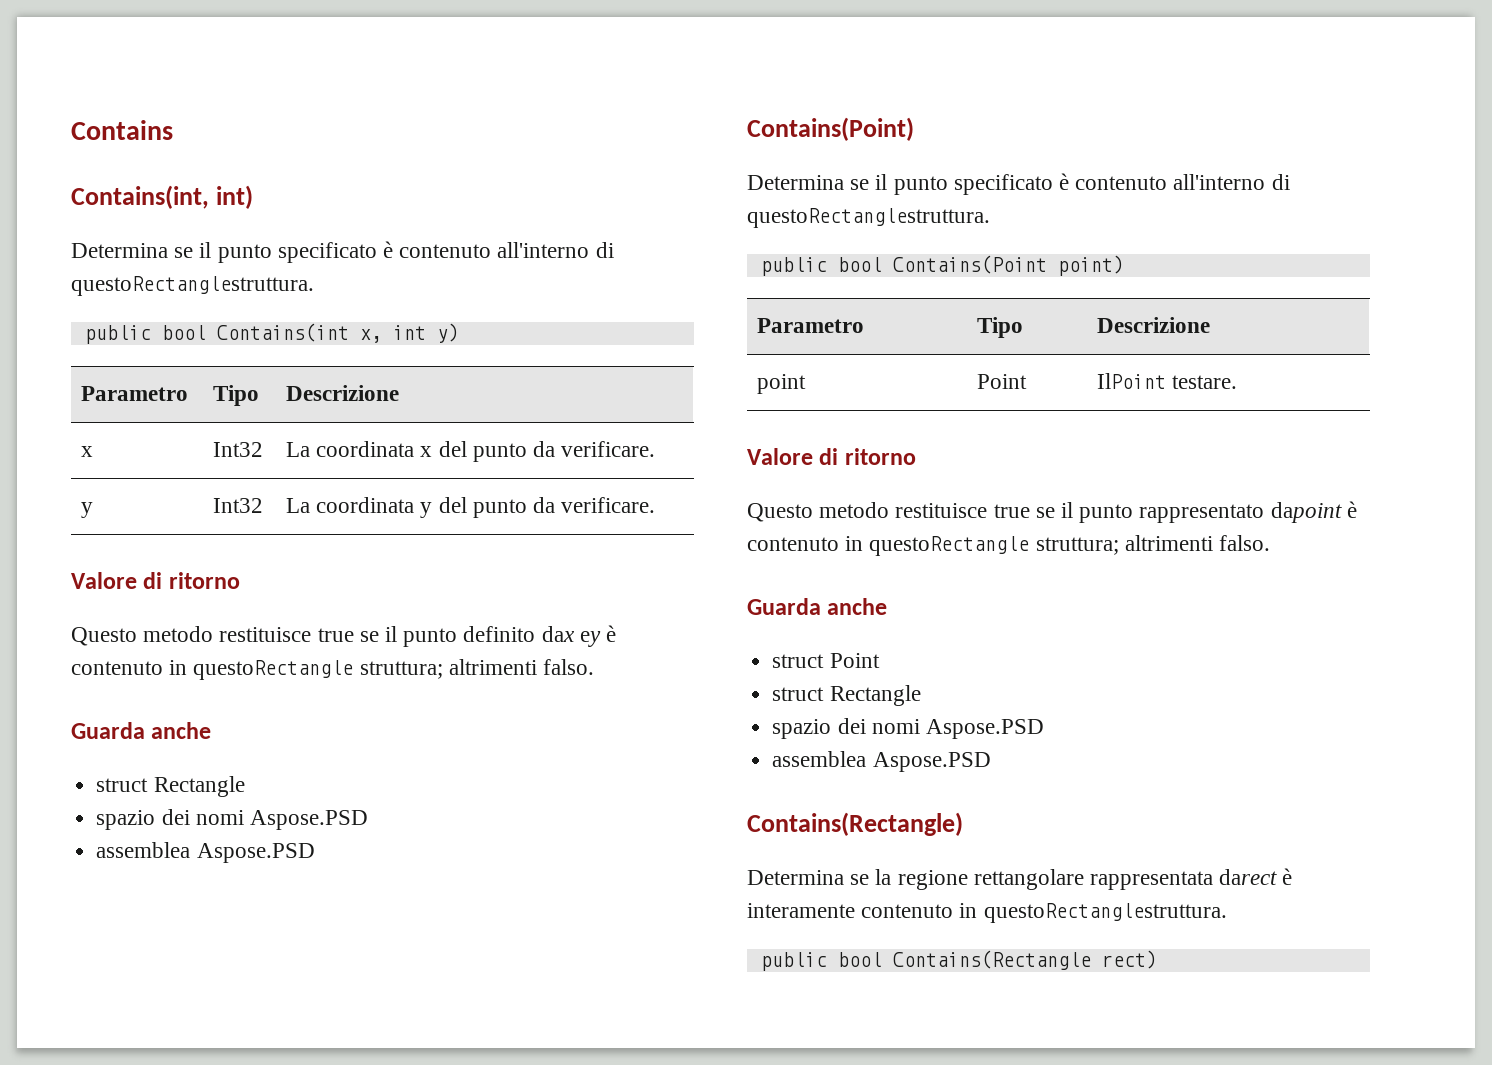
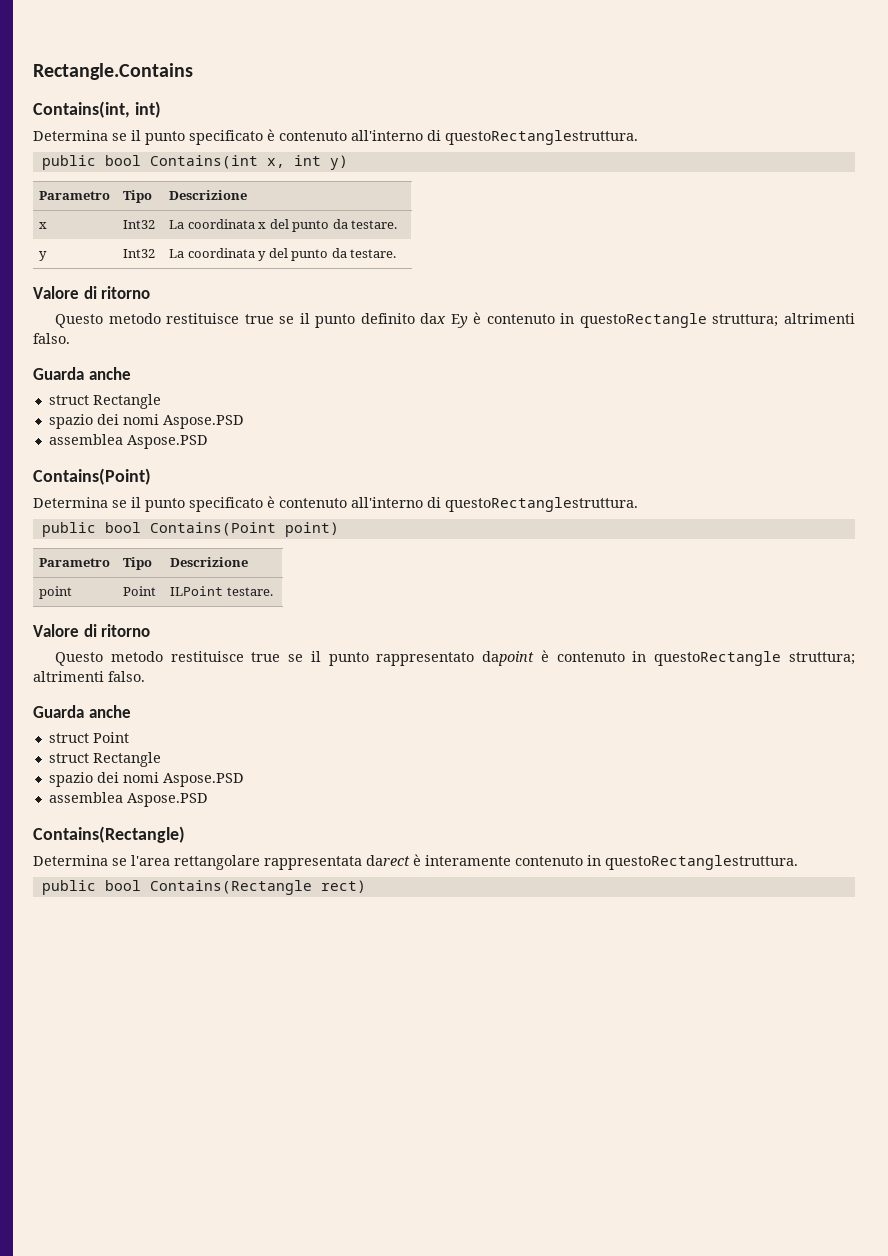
- Contains
+ Rectangle.Contains
- x | Int32 | La coordinata x del punto da verificare.
+ x | Int32 | La coordinata x del punto da testare.
- y | Int32 | La coordinata y del punto da verificare.
+ y | Int32 | La coordinata y del punto da testare.
- Questo metodo restituisce true se il punto definito dax ey è contenuto in questoRectangle struttura; altrimenti falso.
+ Questo metodo restituisce true se il punto definito dax Ey è contenuto in questoRectangle struttura; altrimenti falso.
- point | Point | IlPoint testare.
+ point | Point | ILPoint testare.
- Determina se la regione rettangolare rappresentata darect è interamente contenuto in questoRectanglestruttura.
+ Determina se l'area rettangolare rappresentata darect è interamente contenuto in questoRectanglestruttura.

